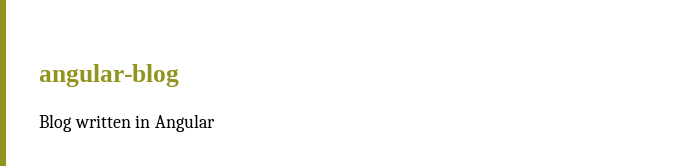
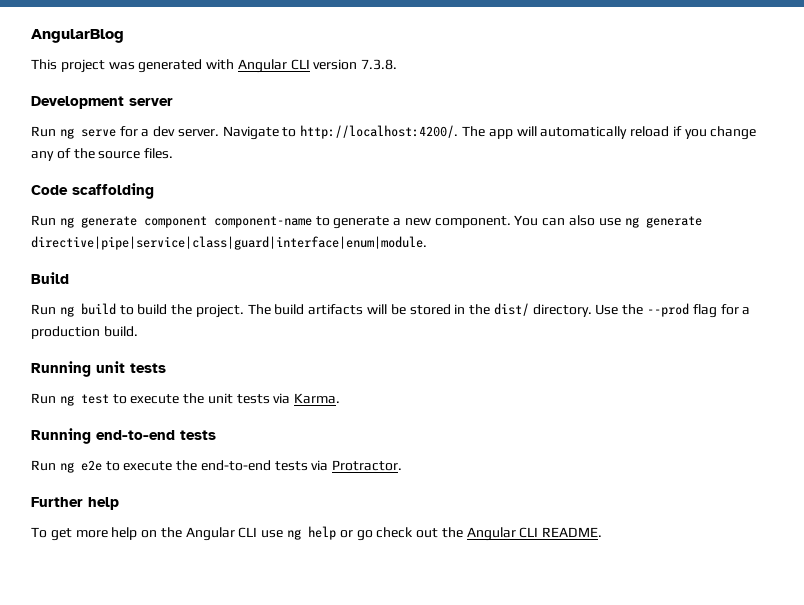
- angular-blog
- Blog written in Angular
+ AngularBlog
+ This project was generated with Angular CLI version 7.3.8.
+ Development server
+ Run ng serve for a dev server. Navigate to http://localhost:4200/. The app will automatically reload if you change any of the source files.
+ Code scaffolding
+ Run ng generate component component-name to generate a new component. You can also use ng generate directive|pipe|service|class|guard|interface|enum|module.
+ Build
+ Run ng build to build the project. The build artifacts will be stored in the dist/ directory. Use the --prod flag for a production build.
+ Running unit tests
+ Run ng test to execute the unit tests via Karma.
+ Running end-to-end tests
+ Run ng e2e to execute the end-to-end tests via Protractor.
+ Further help
+ To get more help on the Angular CLI use ng help or go check out the Angular CLI README.

